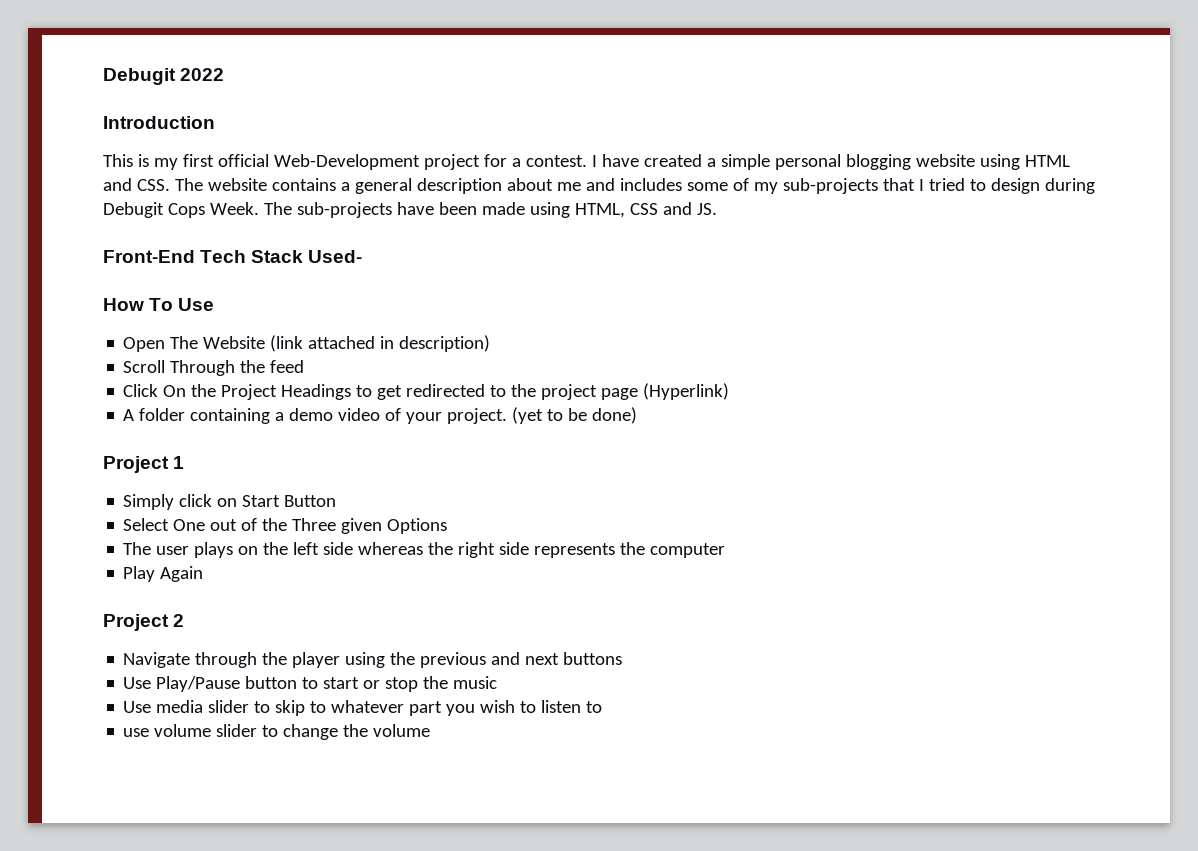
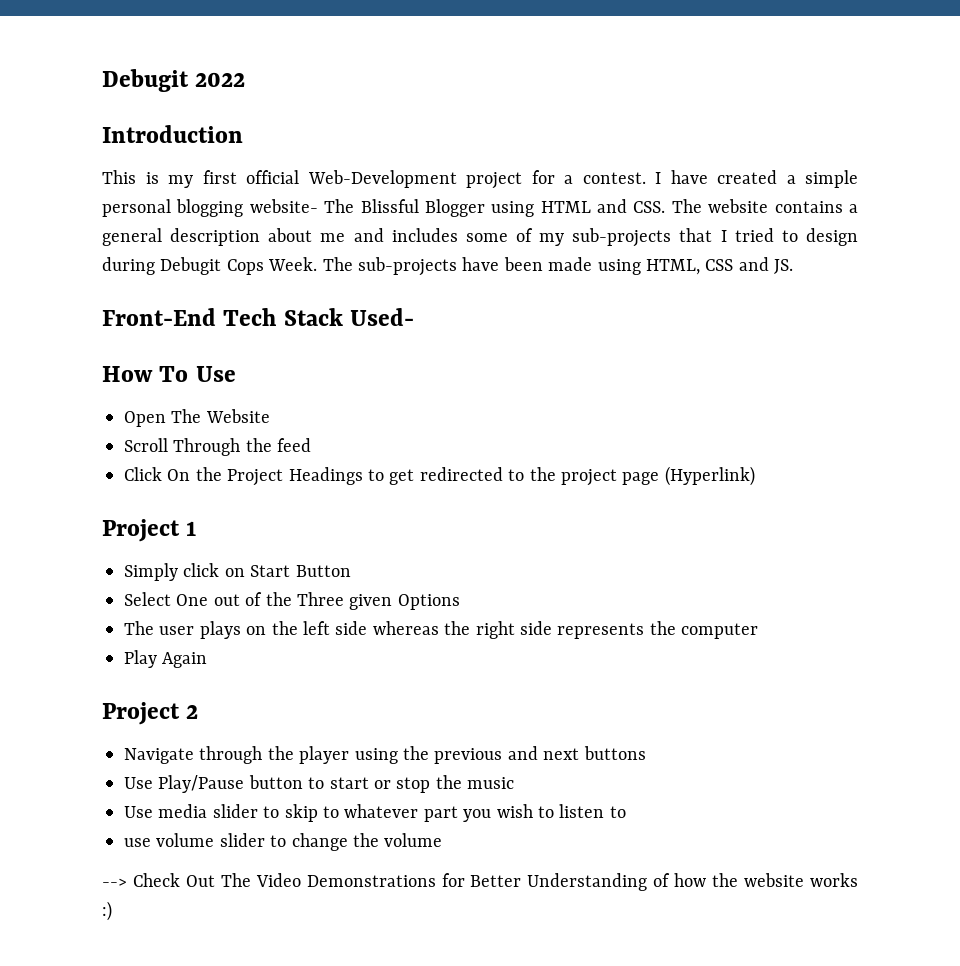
- I have created a simple personal blogging website using HTML and CSS. The website contains a general description about me and includes some of my sub-projects that I tried to design during Debugit Cops Week.
+ I have created a simple personal blogging website- The Blissful Blogger using HTML and CSS. The website contains a general description about me and includes some of my sub-projects that I tried to design during Debugit Cops Week.
- Open The Website (link attached in description)
+ Open The Website
- A folder containing a demo video of your project. (yet to be done)
+ --> Check Out The Video Demonstrations for Better Understanding of how the website works :)

